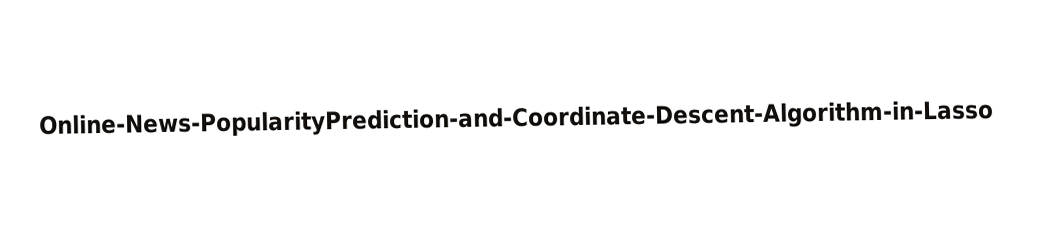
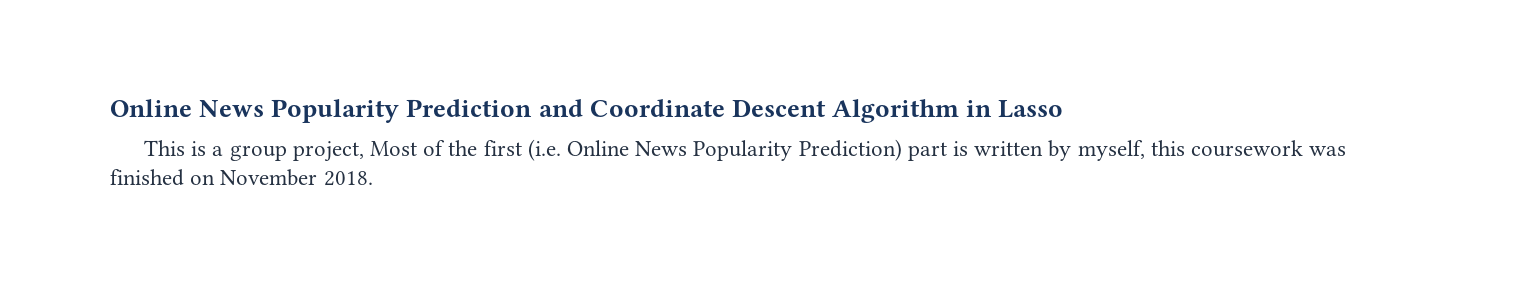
- Online-News-PopularityPrediction-and-Coordinate-Descent-Algorithm-in-Lasso
+ Online News Popularity Prediction and Coordinate Descent Algorithm in Lasso
+ This is a group project, Most of the first (i.e. Online News Popularity Prediction) part is written by myself, this coursework was finished on November 2018.

